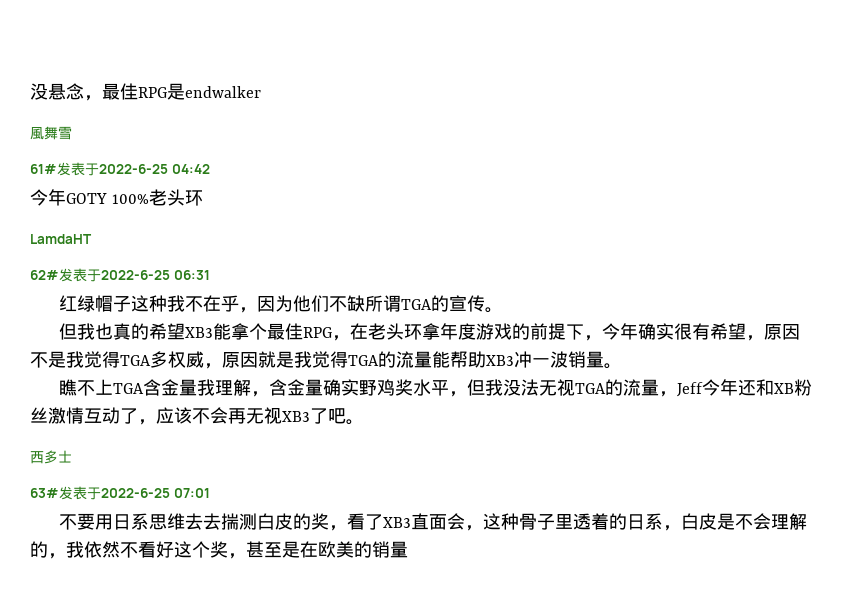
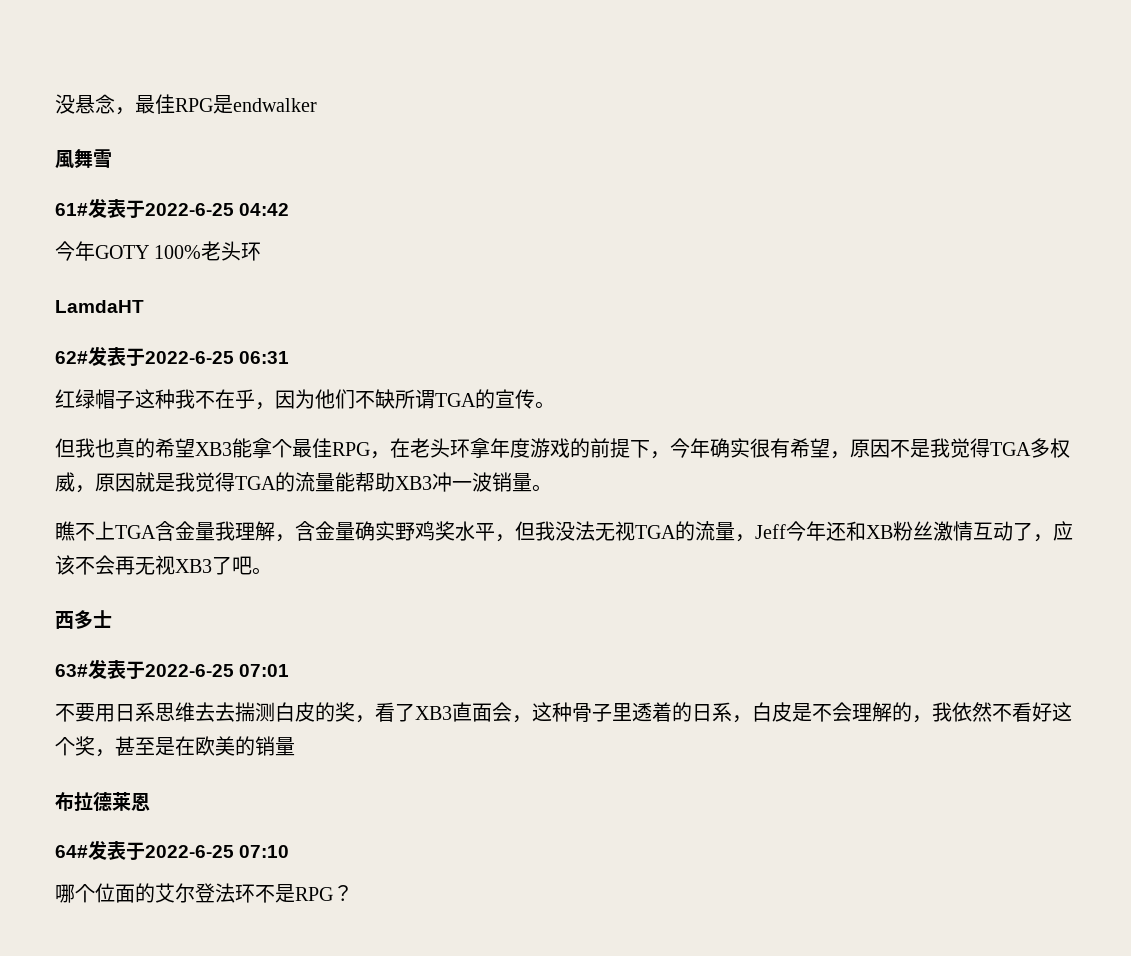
+ 布拉德莱恩
+ 64#发表于2022-6-25 07:10
+ 哪个位面的艾尔登法环不是RPG？

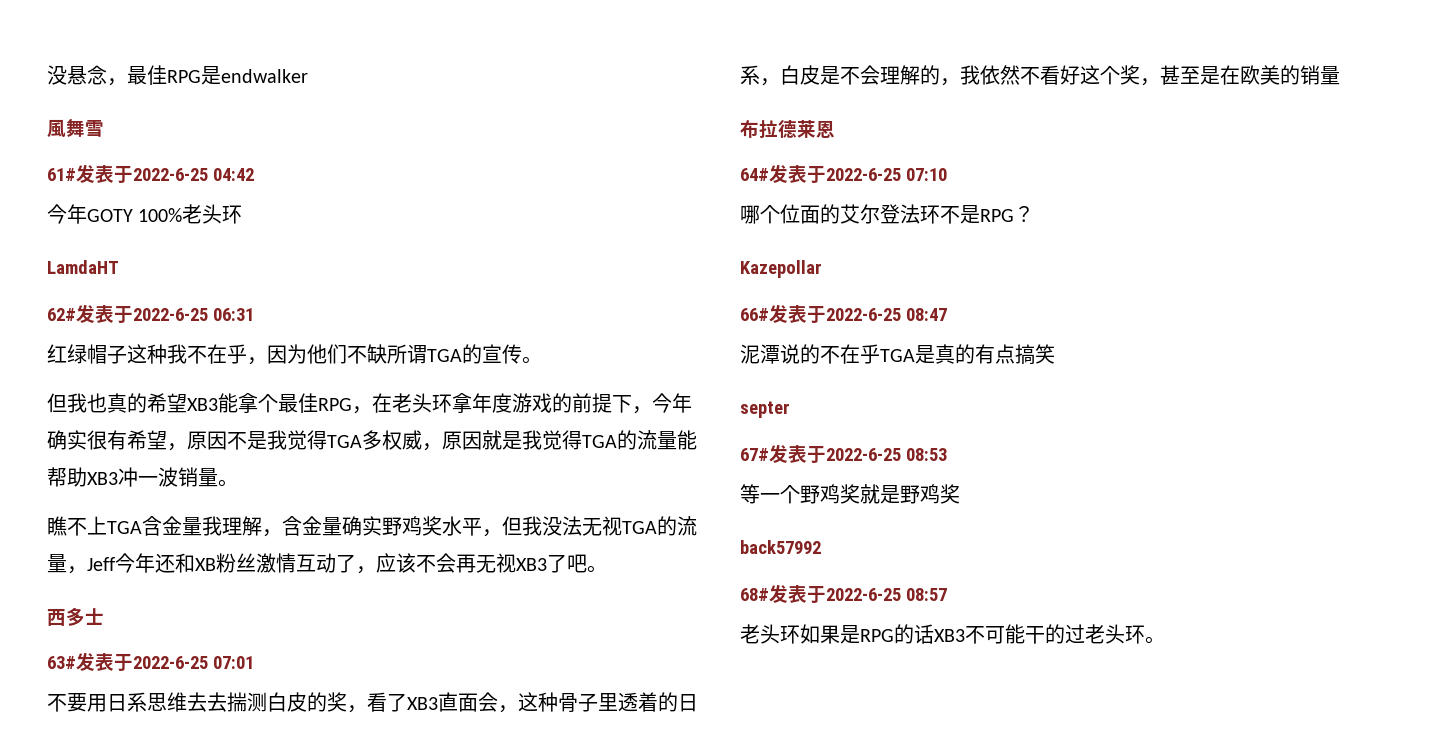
+ Kazepollar
+ 66#发表于2022-6-25 08:47
+ 泥潭说的不在乎TGA是真的有点搞笑
+ septer
+ 67#发表于2022-6-25 08:53
+ 等一个野鸡奖就是野鸡奖
+ back57992
+ 68#发表于2022-6-25 08:57
+ 老头环如果是RPG的话XB3不可能干的过老头环。

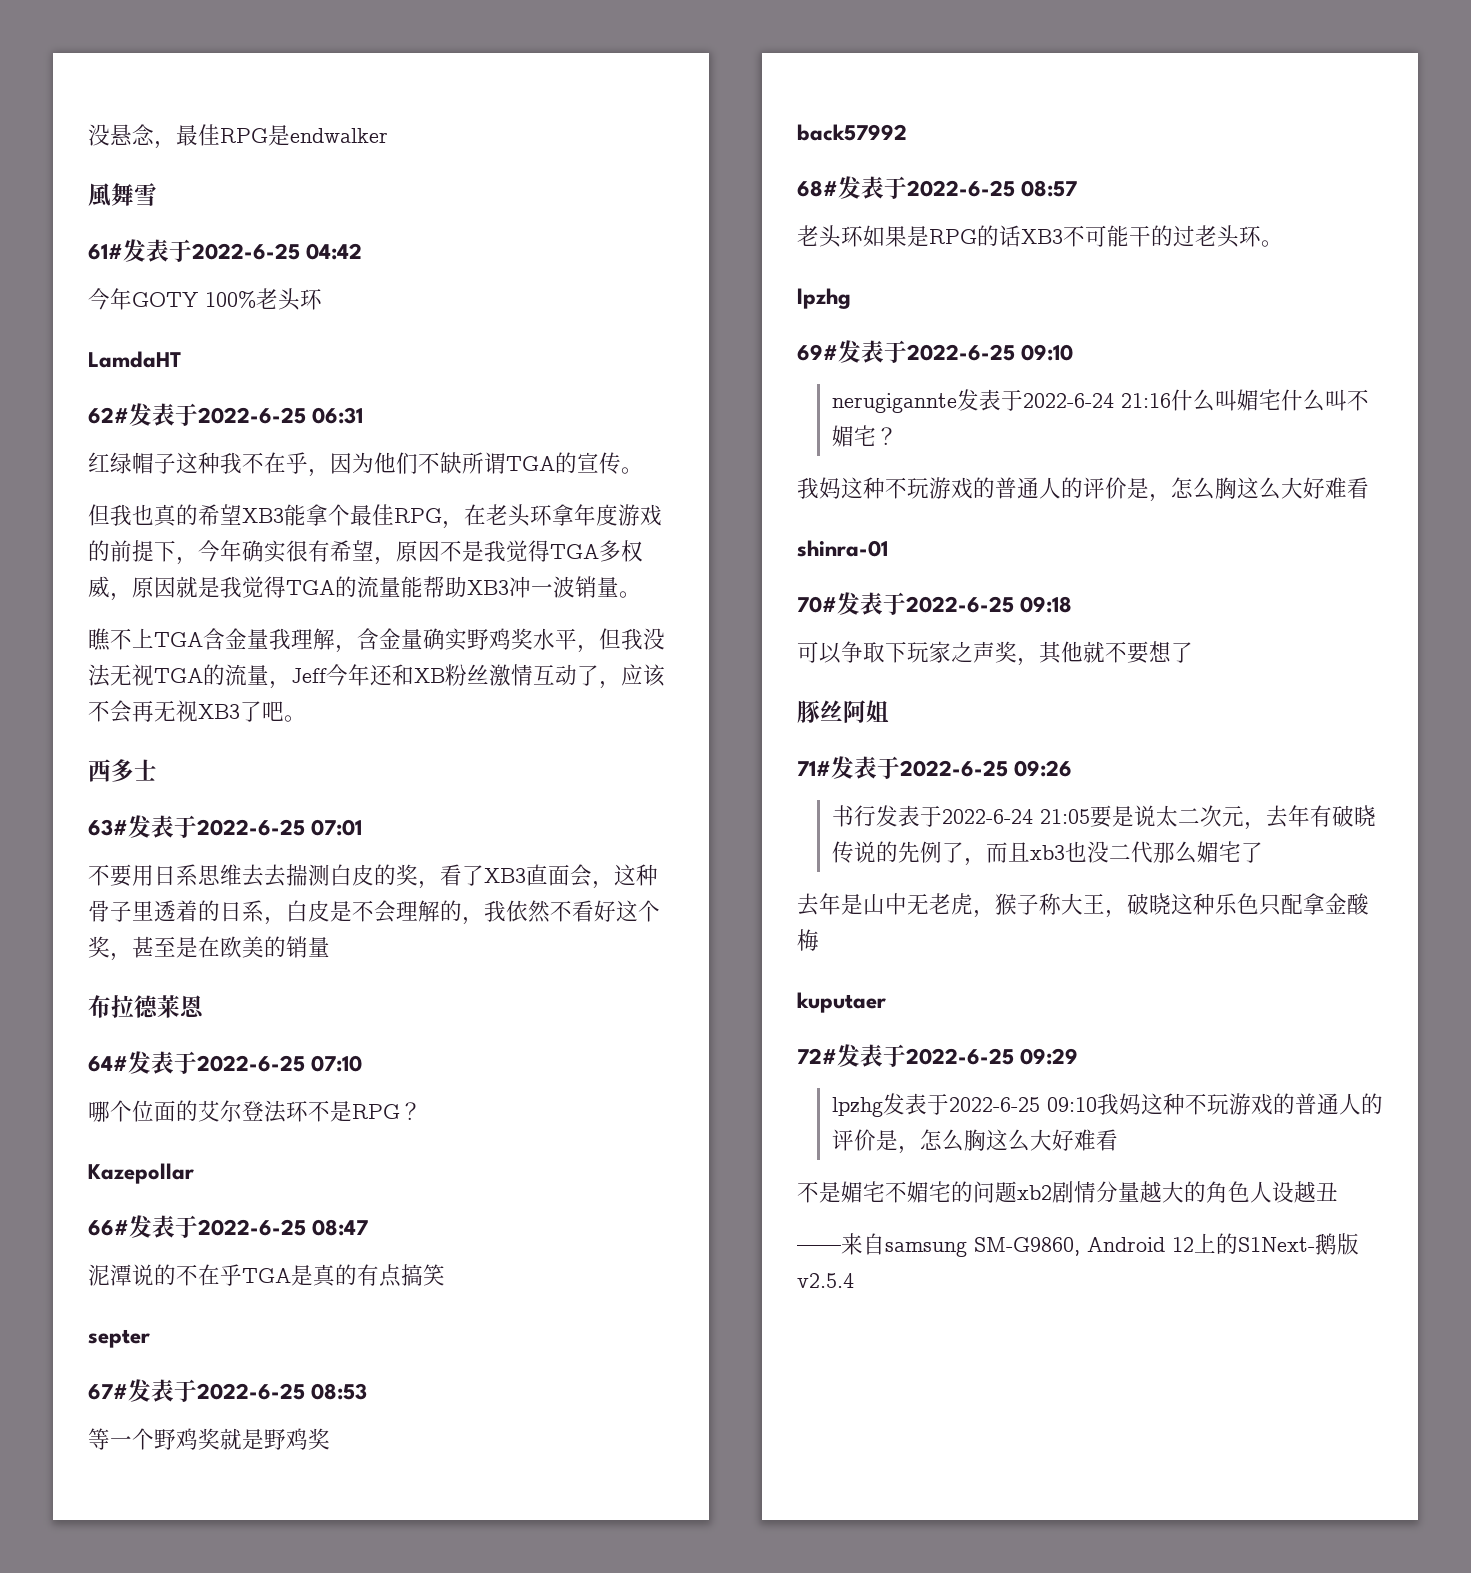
  老头环如果是RPG的话XB3不可能干的过老头环。
+ lpzhg
+ 69#发表于2022-6-25 09:10
+ nerugigannte发表于2022-6-24 21:16什么叫媚宅什么叫不媚宅？
+ 我妈这种不玩游戏的普通人的评价是，怎么胸这么大好难看
+ shinra-01
+ 70#发表于2022-6-25 09:18
+ 可以争取下玩家之声奖，其他就不要想了
+ 豚丝阿姐
+ 71#发表于2022-6-25 09:26
+ 书行发表于2022-6-24 21:05要是说太二次元，去年有破晓传说的先例了，而且xb3也没二代那么媚宅了
+ 去年是山中无老虎，猴子称大王，破晓这种乐色只配拿金酸梅
+ kuputaer
+ 72#发表于2022-6-25 09:29
+ lpzhg发表于2022-6-25 09:10我妈这种不玩游戏的普通人的评价是，怎么胸这么大好难看
+ 不是媚宅不媚宅的问题xb2剧情分量越大的角色人设越丑
+ ——来自samsung SM-G9860, Android 12上的S1Next-鹅版v2.5.4

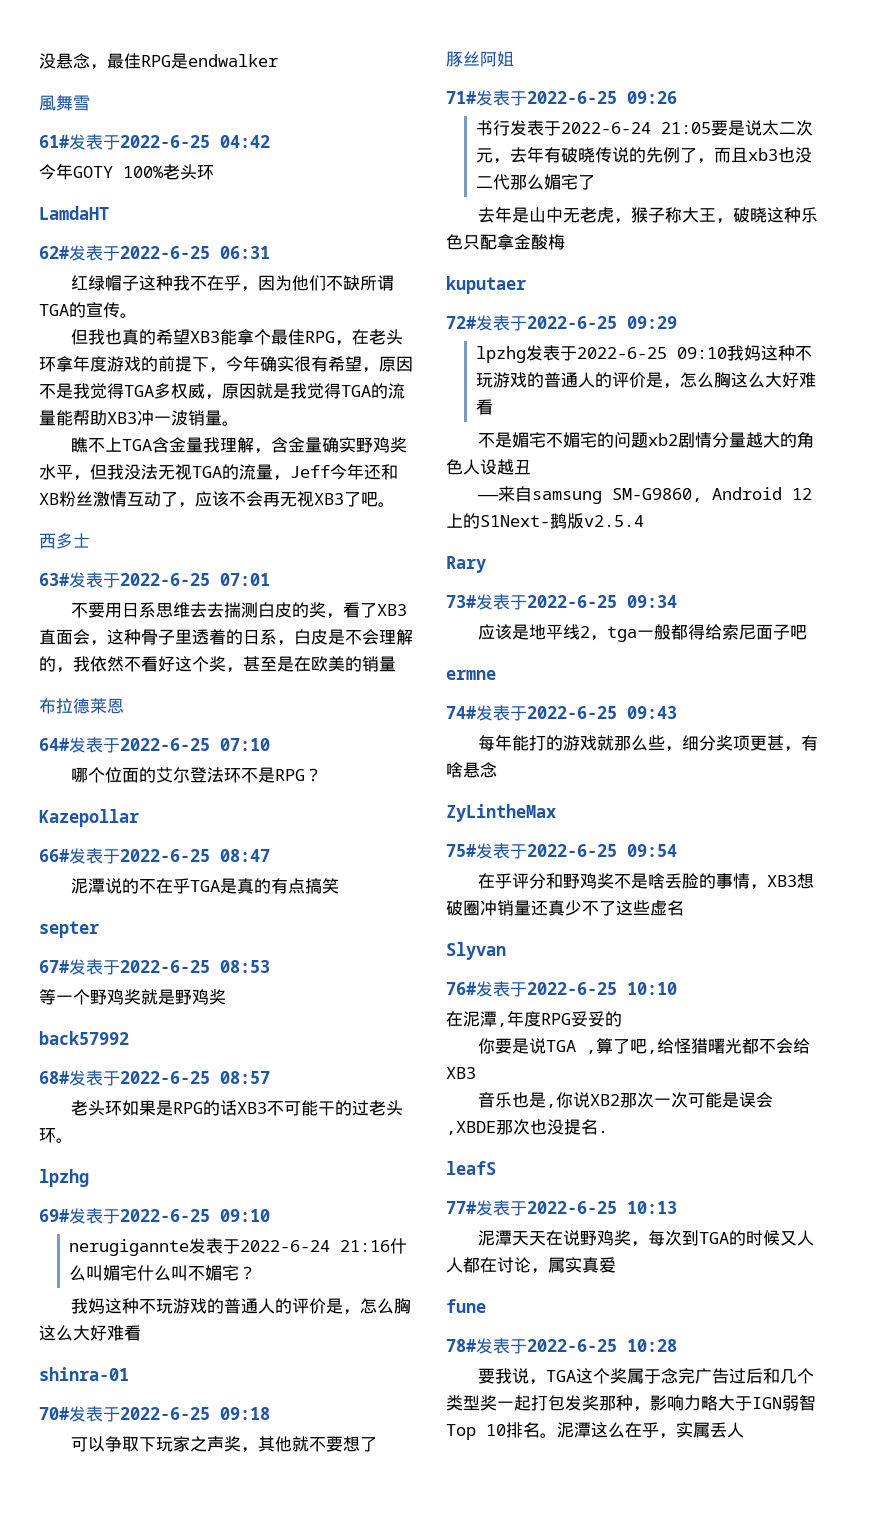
+ Rary
+ 73#发表于2022-6-25 09:34
+ 应该是地平线2，tga一般都得给索尼面子吧
+ ermne
+ 74#发表于2022-6-25 09:43
+ 每年能打的游戏就那么些，细分奖项更甚，有啥悬念
+ ZyLintheMax
+ 75#发表于2022-6-25 09:54
+ 在乎评分和野鸡奖不是啥丢脸的事情，XB3想破圈冲销量还真少不了这些虚名
+ Slyvan
+ 76#发表于2022-6-25 10:10
+ 在泥潭,年度RPG妥妥的
+ 你要是说TGA ,算了吧,给怪猎曙光都不会给XB3
+ 音乐也是,你说XB2那次一次可能是误会,XBDE那次也没提名.
+ leafS
+ 77#发表于2022-6-25 10:13
+ 泥潭天天在说野鸡奖，每次到TGA的时候又人人都在讨论，属实真爱
+ fune
+ 78#发表于2022-6-25 10:28
+ 要我说，TGA这个奖属于念完广告过后和几个类型奖一起打包发奖那种，影响力略大于IGN弱智Top 10排名。泥潭这么在乎，实属丢人

